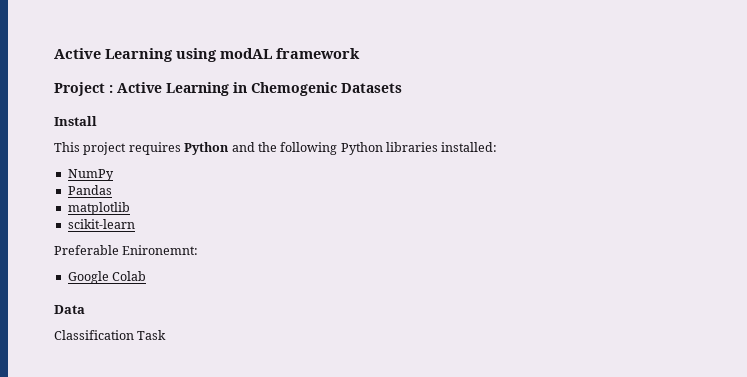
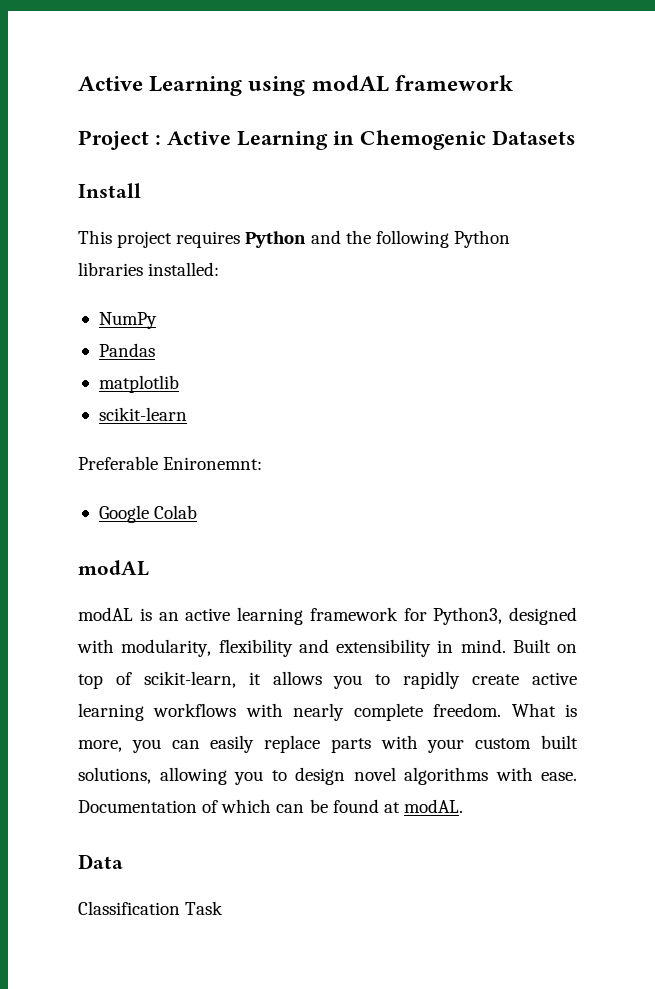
  Google Colab
+ modAL
+ modAL is an active learning framework for Python3, designed with modularity, flexibility and extensibility in mind. Built on top of scikit-learn, it allows you to rapidly create active learning workflows with nearly complete freedom. What is more, you can easily replace parts with your custom built solutions, allowing you to design novel algorithms with ease. Documentation of which can be found at modAL.

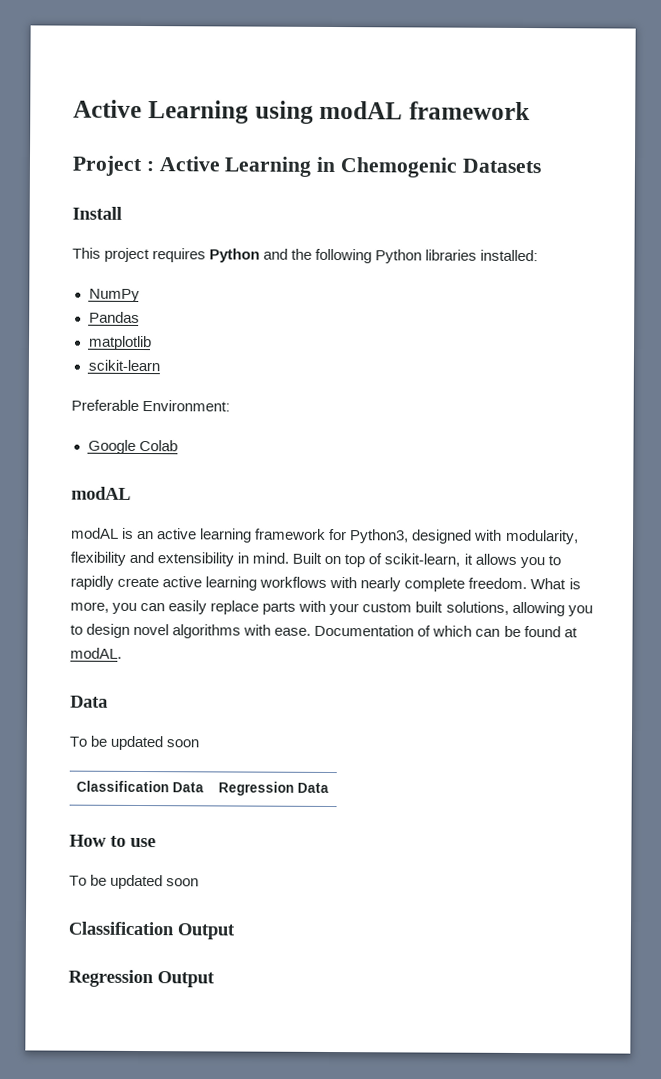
- Preferable Enironemnt:
+ Preferable Environment:
  Documentation of which can be found at modAL.
  Data
- Classification Task
+ To be updated soon
+ Classification Data | Regression Data
+ How to use
+ To be updated soon
+ Classification Output
+ Regression Output

